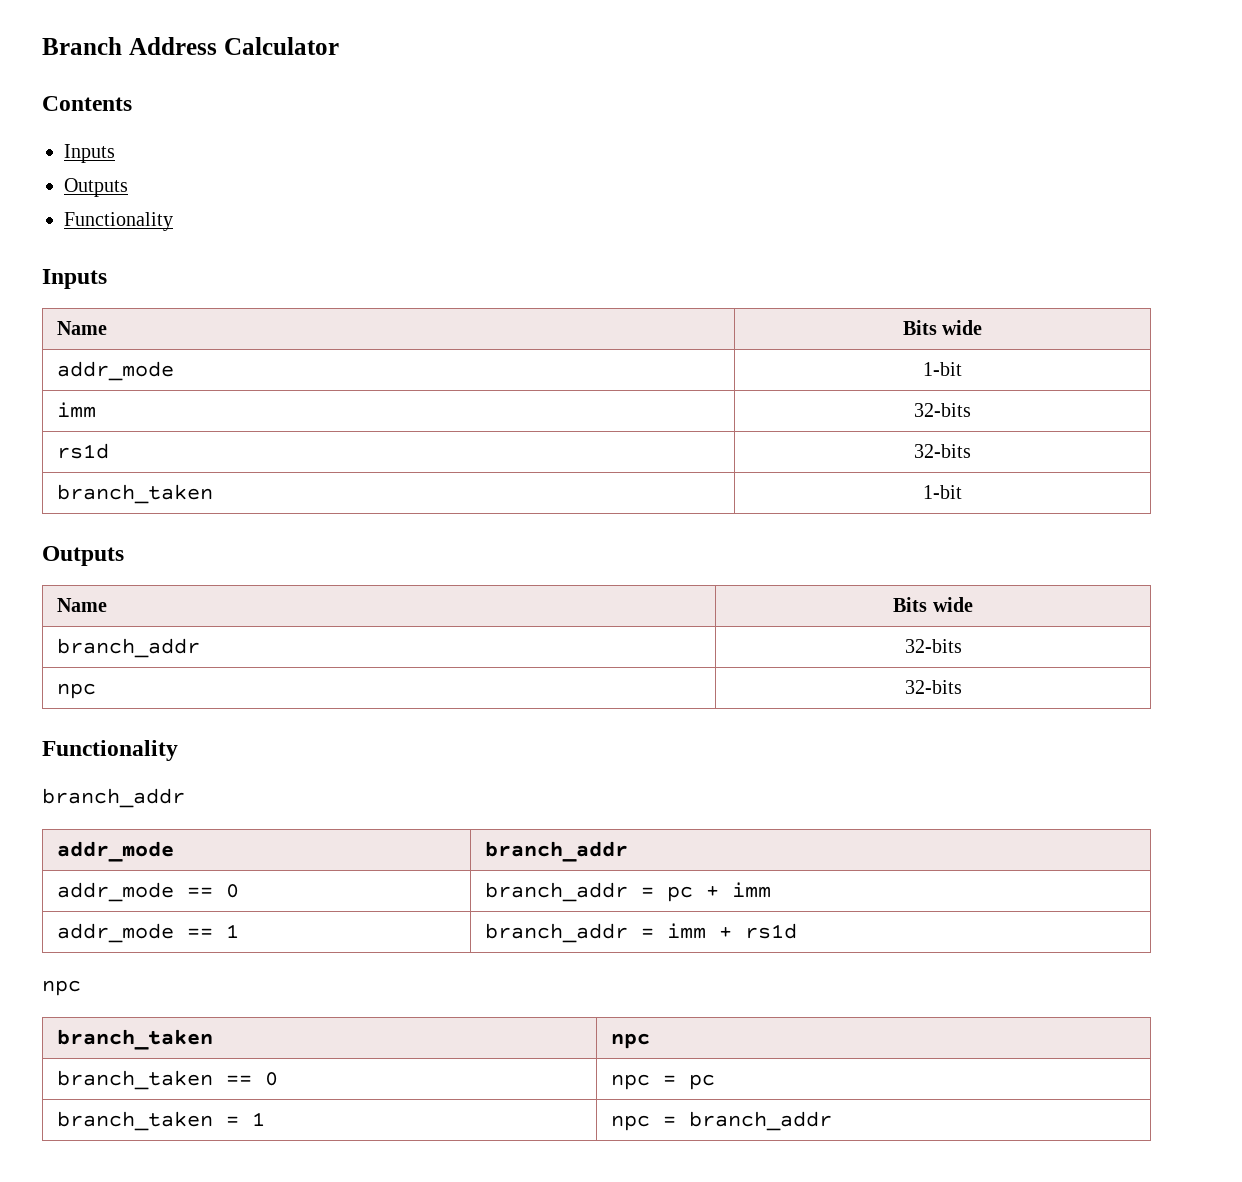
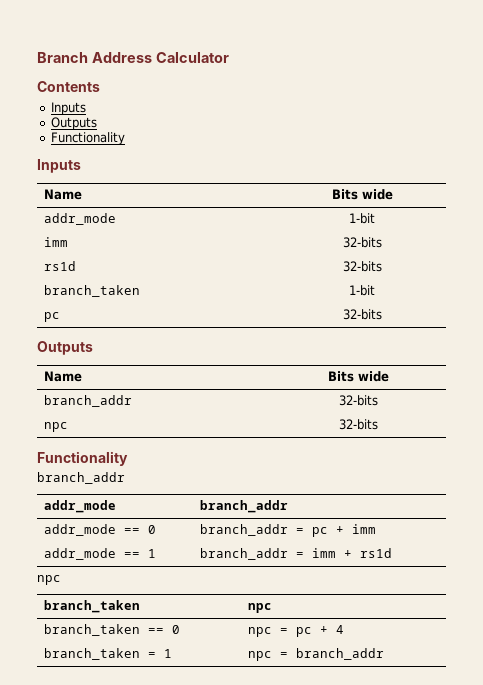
+ pc | 32-bits
- branch_taken == 0 | npc = pc
+ branch_taken == 0 | npc = pc + 4

